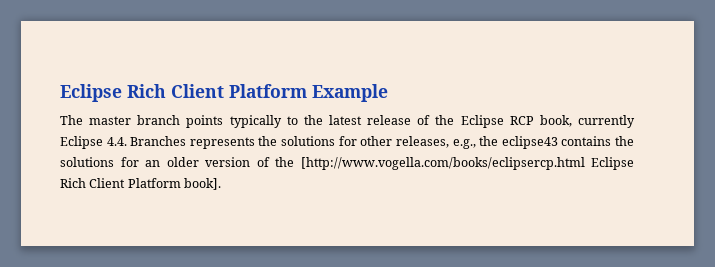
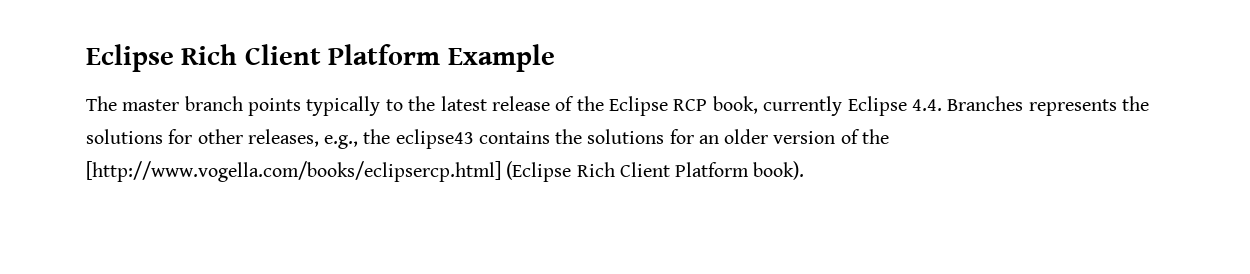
- The master branch points typically to the latest release of the Eclipse RCP book, currently Eclipse 4.4. Branches represents the solutions for other releases, e.g., the eclipse43 contains the solutions for an older version of the [http://www.vogella.com/books/eclipsercp.html Eclipse Rich Client Platform book].
+ The master branch points typically to the latest release of the Eclipse RCP book, currently Eclipse 4.4. Branches represents the solutions for other releases, e.g., the eclipse43 contains the solutions for an older version of the [http://www.vogella.com/books/eclipsercp.html] (Eclipse Rich Client Platform book).

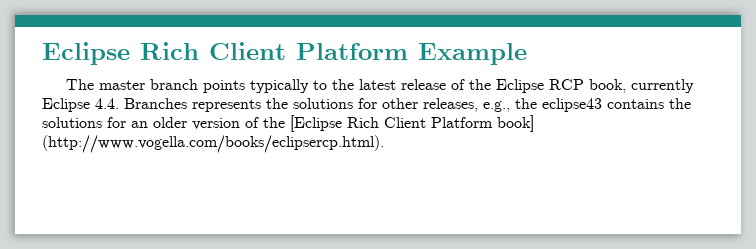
- The master branch points typically to the latest release of the Eclipse RCP book, currently Eclipse 4.4. Branches represents the solutions for other releases, e.g., the eclipse43 contains the solutions for an older version of the [http://www.vogella.com/books/eclipsercp.html] (Eclipse Rich Client Platform book).
+ The master branch points typically to the latest release of the Eclipse RCP book, currently Eclipse 4.4. Branches represents the solutions for other releases, e.g., the eclipse43 contains the solutions for an older version of the [Eclipse Rich Client Platform book] (http://www.vogella.com/books/eclipsercp.html).

